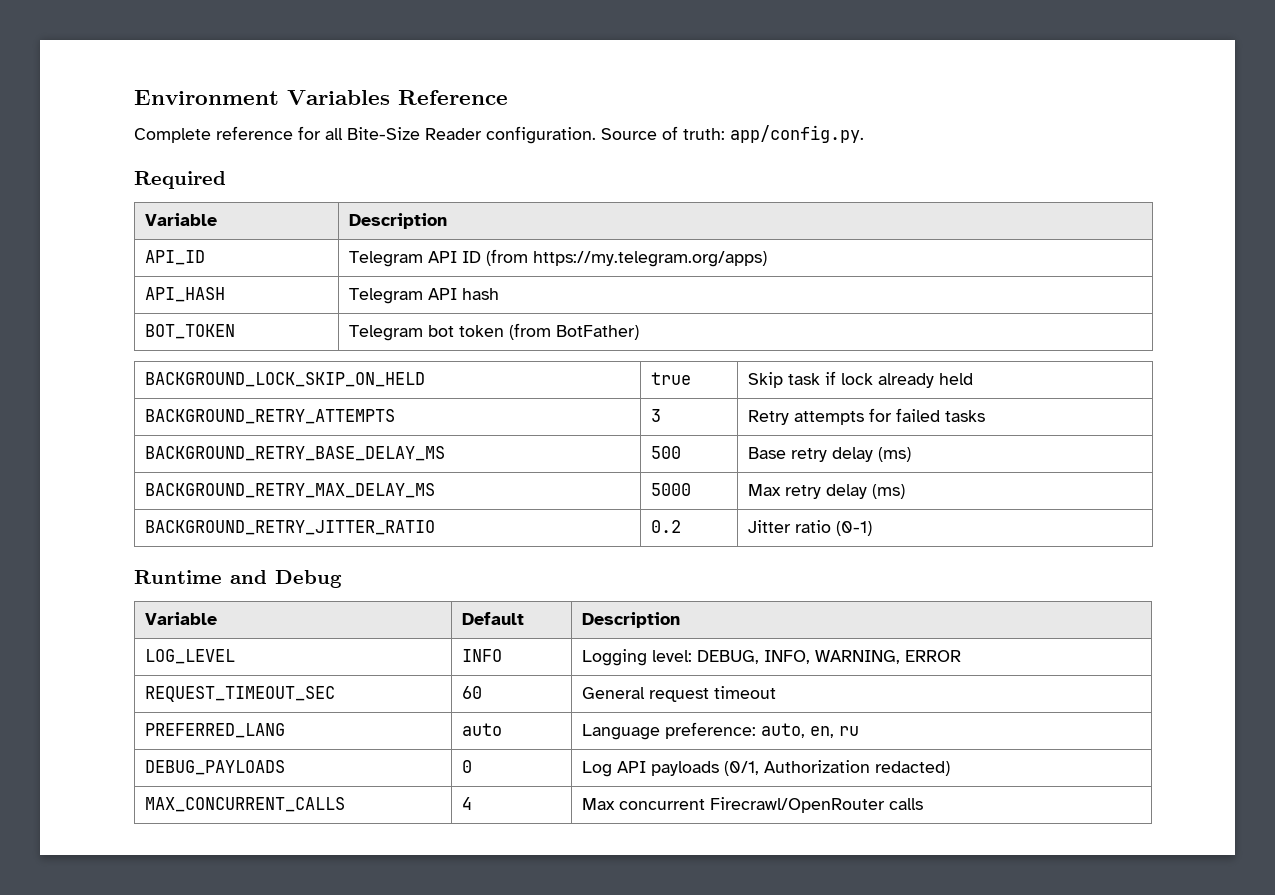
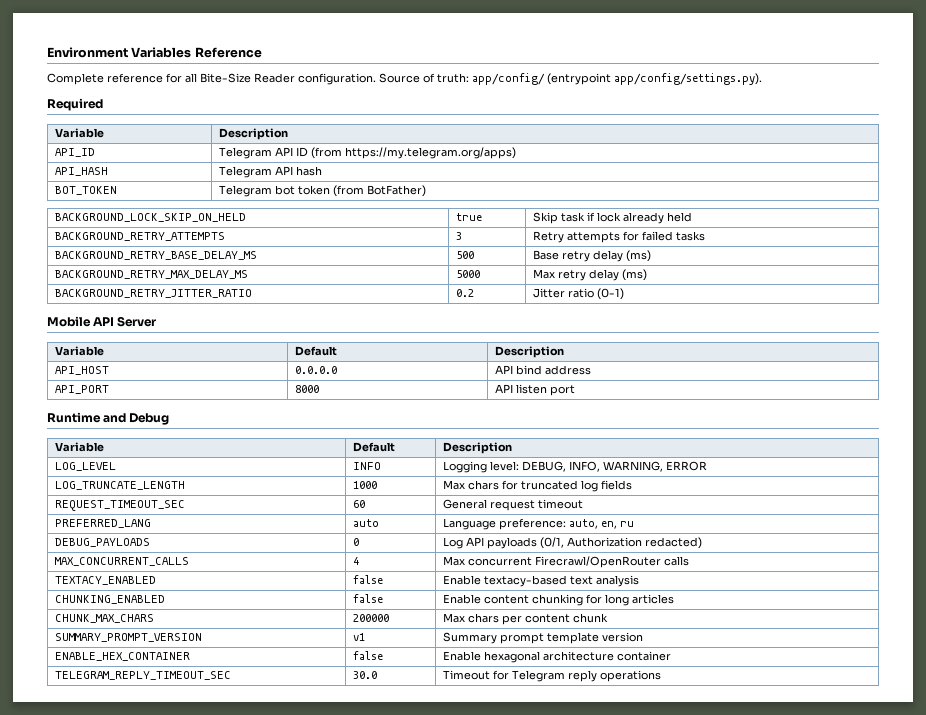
- Source of truth: app/config.py.
+ Source of truth: app/config/ (entrypoint app/config/settings.py).
+ Mobile API Server
+ Variable | Default | Description
+ API_HOST | 0.0.0.0 | API bind address
+ API_PORT | 8000 | API listen port
+ LOG_TRUNCATE_LENGTH | 1000 | Max chars for truncated log fields
+ TEXTACY_ENABLED | false | Enable textacy-based text analysis
+ CHUNKING_ENABLED | false | Enable content chunking for long articles
+ CHUNK_MAX_CHARS | 200000 | Max chars per content chunk
+ SUMMARY_PROMPT_VERSION | v1 | Summary prompt template version
+ ENABLE_HEX_CONTAINER | false | Enable hexagonal architecture container
+ TELEGRAM_REPLY_TIMEOUT_SEC | 30.0 | Timeout for Telegram reply operations

